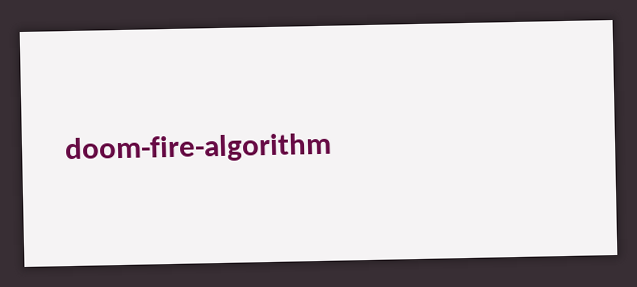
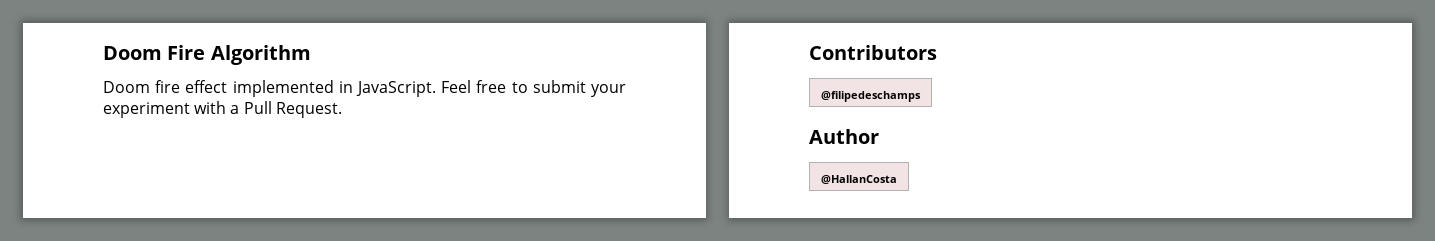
- doom-fire-algorithm
+ Doom Fire Algorithm
+ Doom fire effect implemented in JavaScript. Feel free to submit your experiment with a Pull Request.
+ Contributors
+ @filipedeschamps
+ Author
+ @HallanCosta

